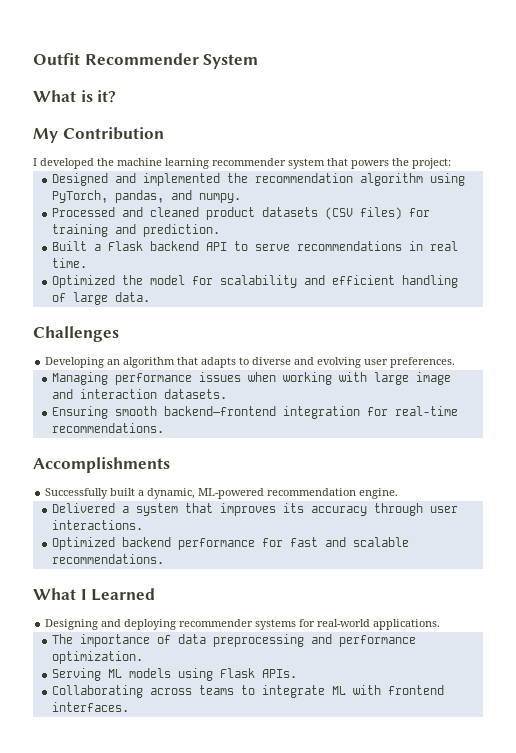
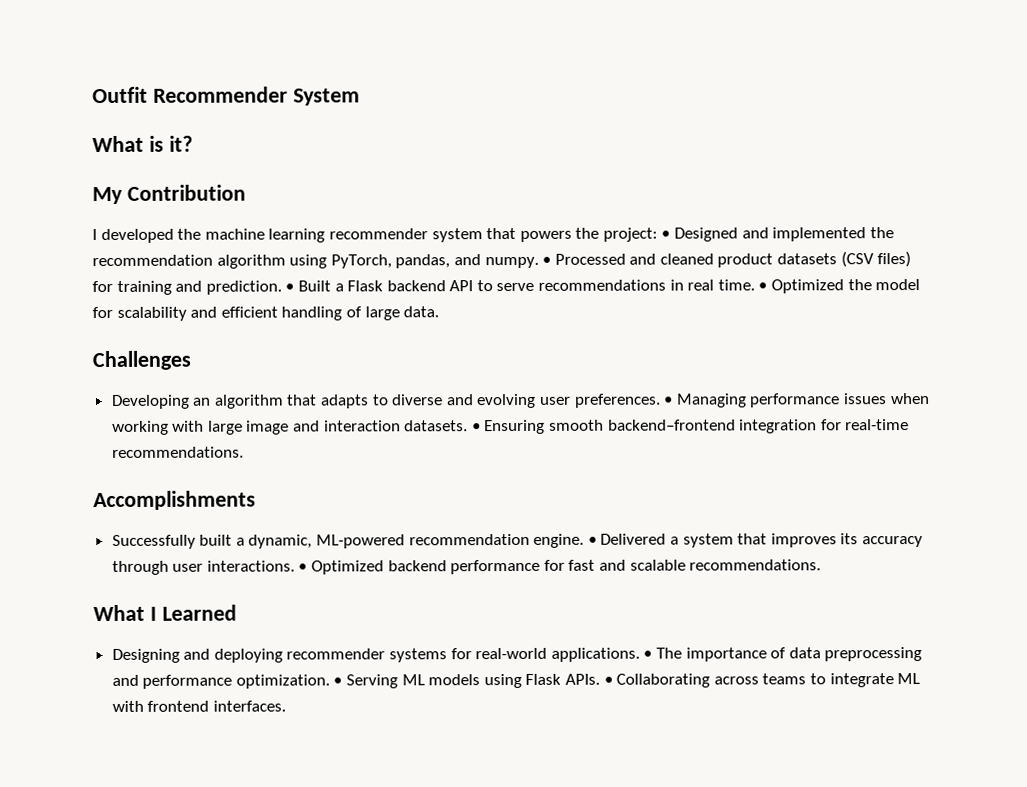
- I developed the machine learning recommender system that powers the project:
- Designed and implemented the recommendation algorithm using PyTorch, pandas, and numpy.
- Processed and cleaned product datasets (CSV files) for training and prediction.
- Built a Flask backend API to serve recommendations in real time.
- Optimized the model for scalability and efficient handling of large data.
+ I developed the machine learning recommender system that powers the project: • Designed and implemented the recommendation algorithm using PyTorch, pandas, and numpy. • Processed and cleaned product datasets (CSV files) for training and prediction. • Built a Flask backend API to serve recommendations in real time. • Optimized the model for scalability and efficient handling of large data.
- Developing an algorithm that adapts to diverse and evolving user preferences.
- Managing performance issues when working with large image and interaction datasets.
- Ensuring smooth backend–frontend integration for real-time recommendations.
+ Developing an algorithm that adapts to diverse and evolving user preferences. • Managing performance issues when working with large image and interaction datasets. • Ensuring smooth backend–frontend integration for real-time recommendations.
- Successfully built a dynamic, ML-powered recommendation engine.
- Delivered a system that improves its accuracy through user interactions.
- Optimized backend performance for fast and scalable recommendations.
+ Successfully built a dynamic, ML-powered recommendation engine. • Delivered a system that improves its accuracy through user interactions. • Optimized backend performance for fast and scalable recommendations.
- Designing and deploying recommender systems for real-world applications.
- The importance of data preprocessing and performance optimization.
- Serving ML models using Flask APIs.
- Collaborating across teams to integrate ML with frontend interfaces.
+ Designing and deploying recommender systems for real-world applications. • The importance of data preprocessing and performance optimization. • Serving ML models using Flask APIs. • Collaborating across teams to integrate ML with frontend interfaces.

